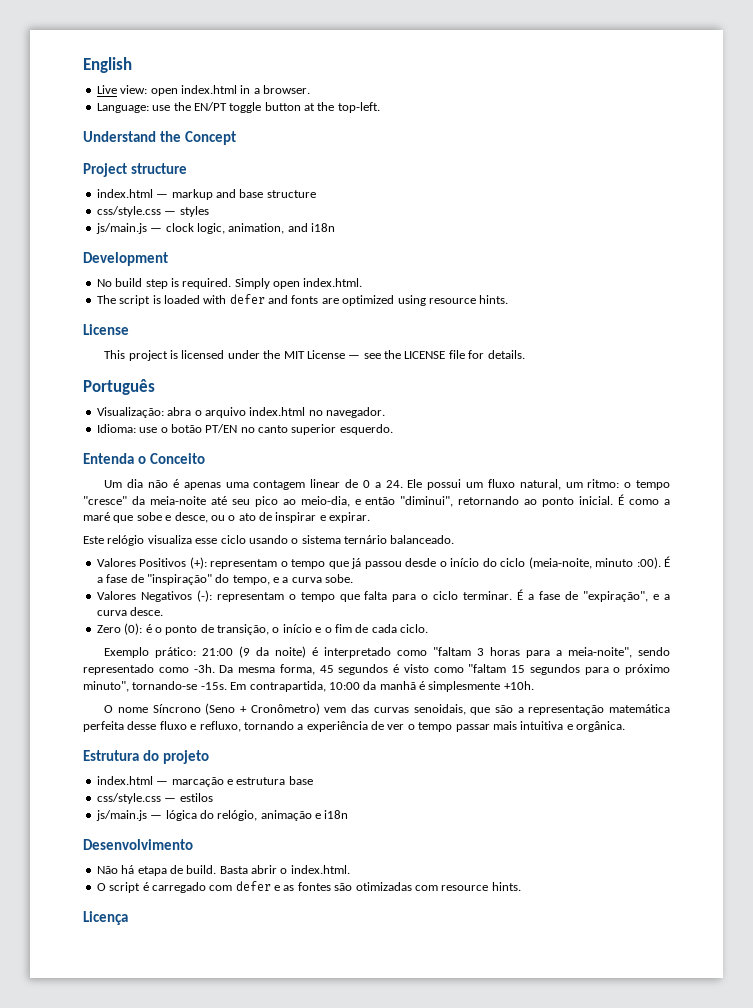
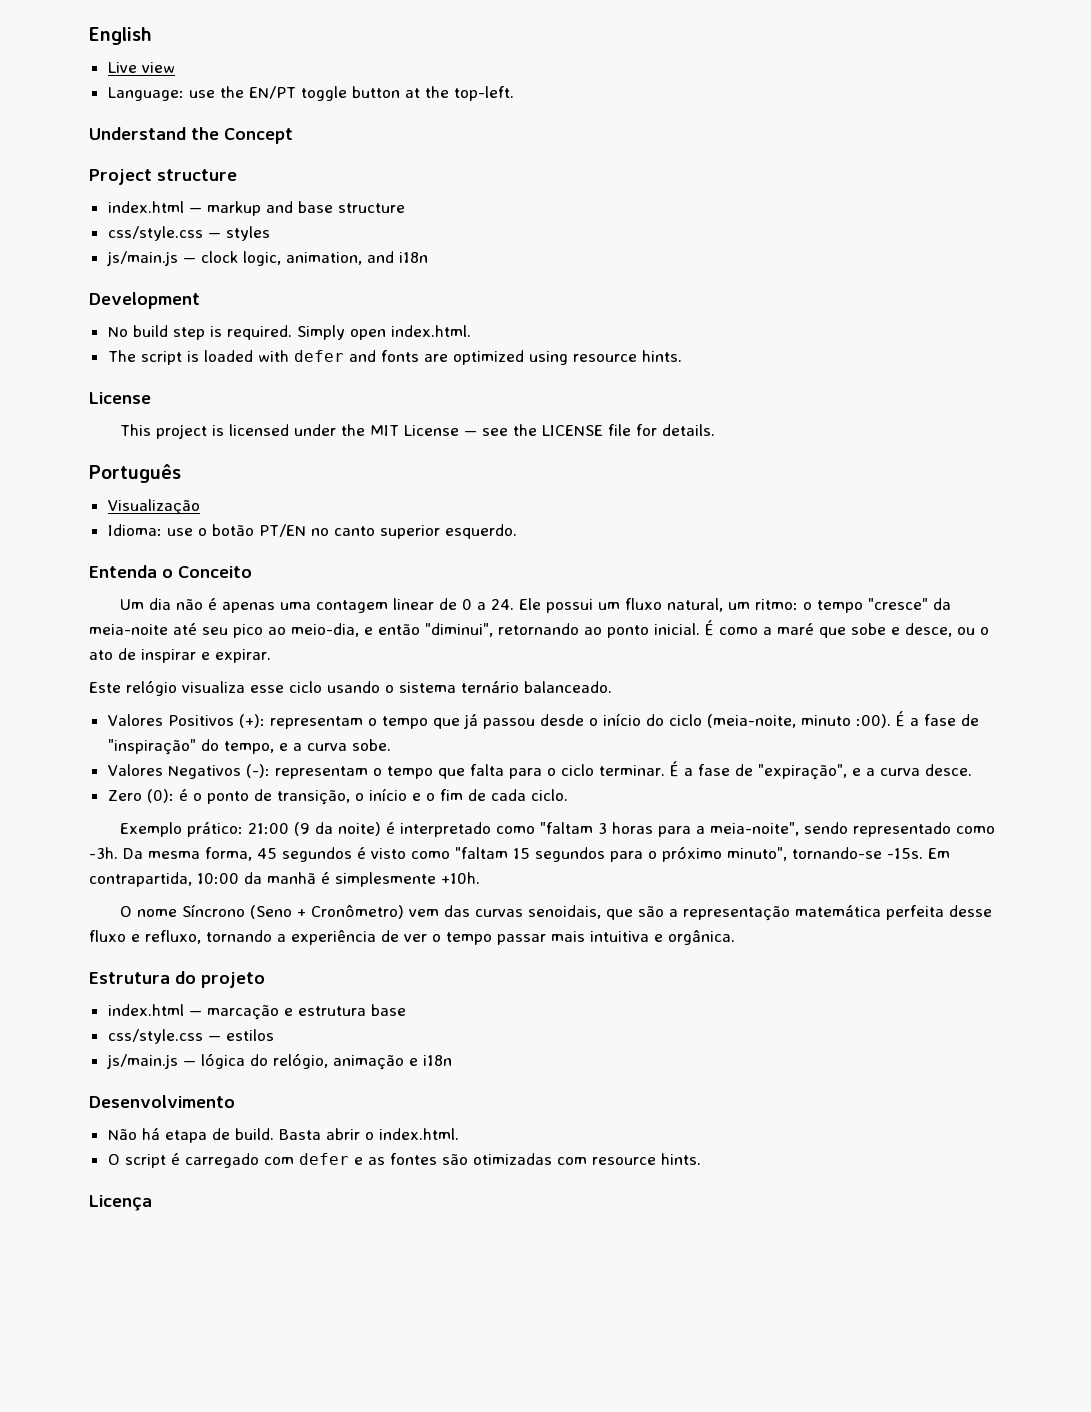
- Live view: open index.html in a browser.
+ Live view
- Visualização: abra o arquivo index.html no navegador.
+ Visualização

